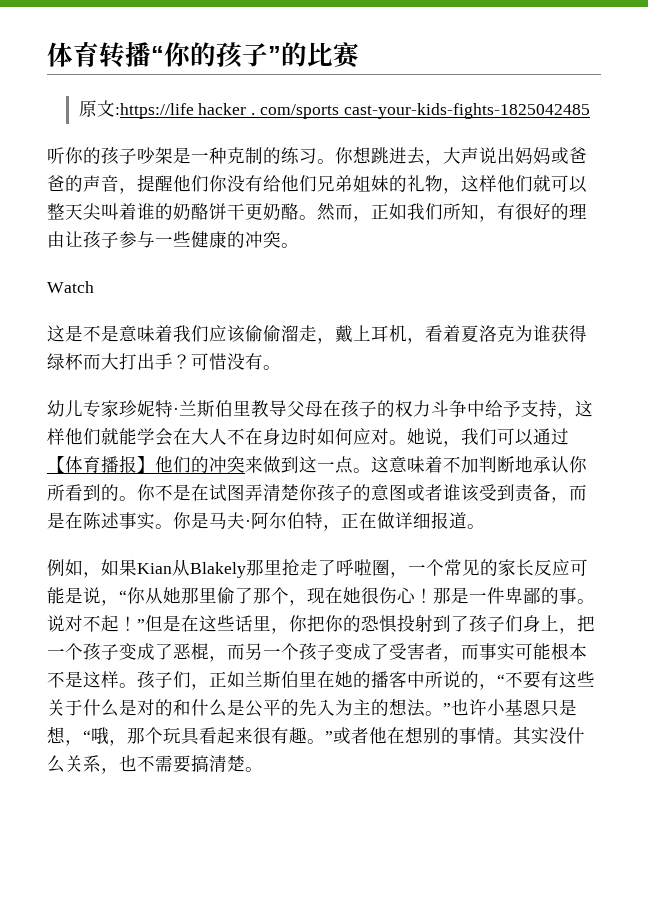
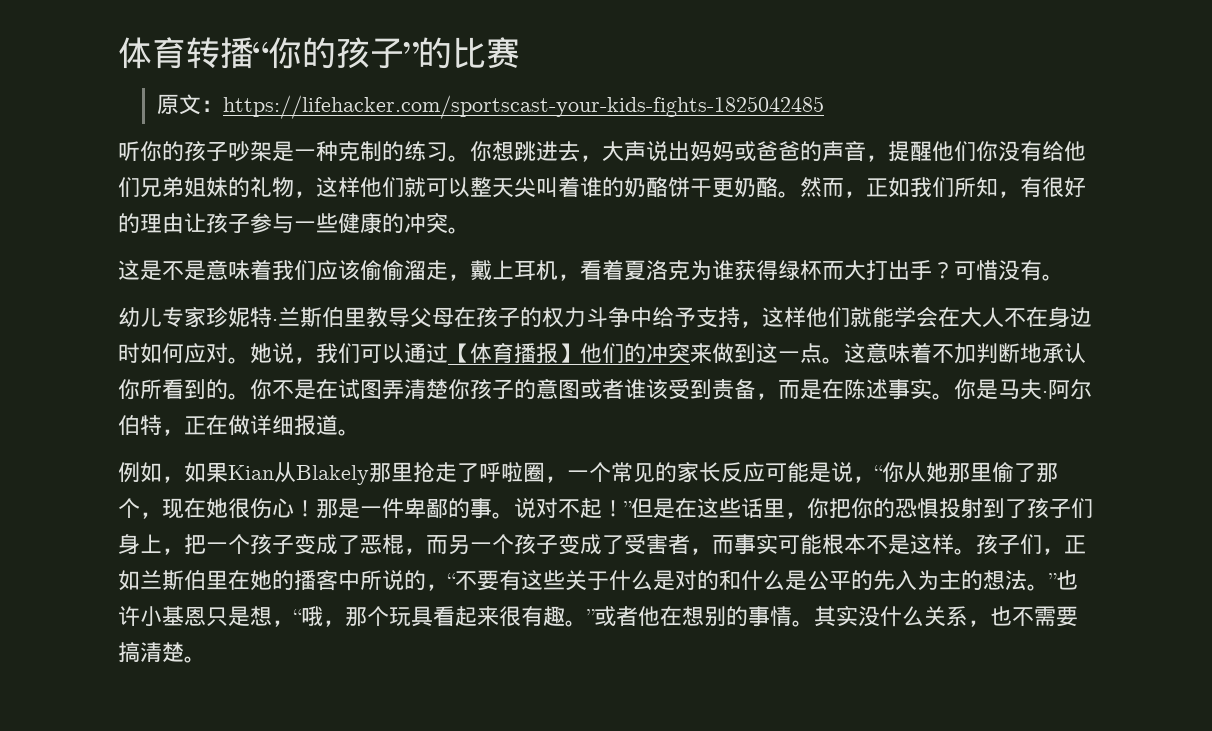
- 原文:https://life hacker . com/sports cast-your-kids-fights-1825042485
+ 原文：https://lifehacker.com/sportscast-your-kids-fights-1825042485
- Watch

